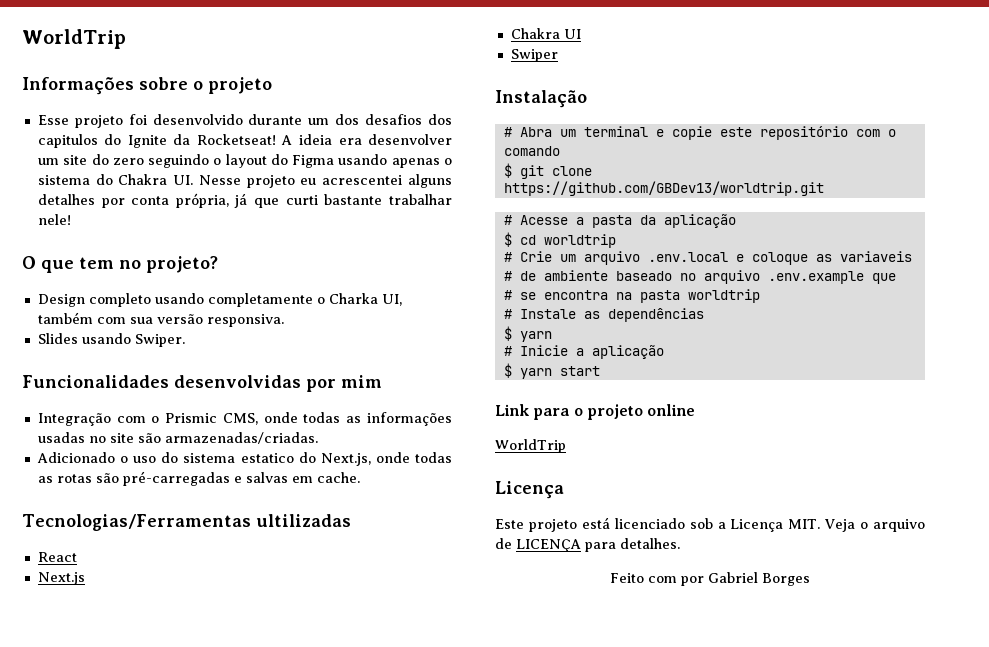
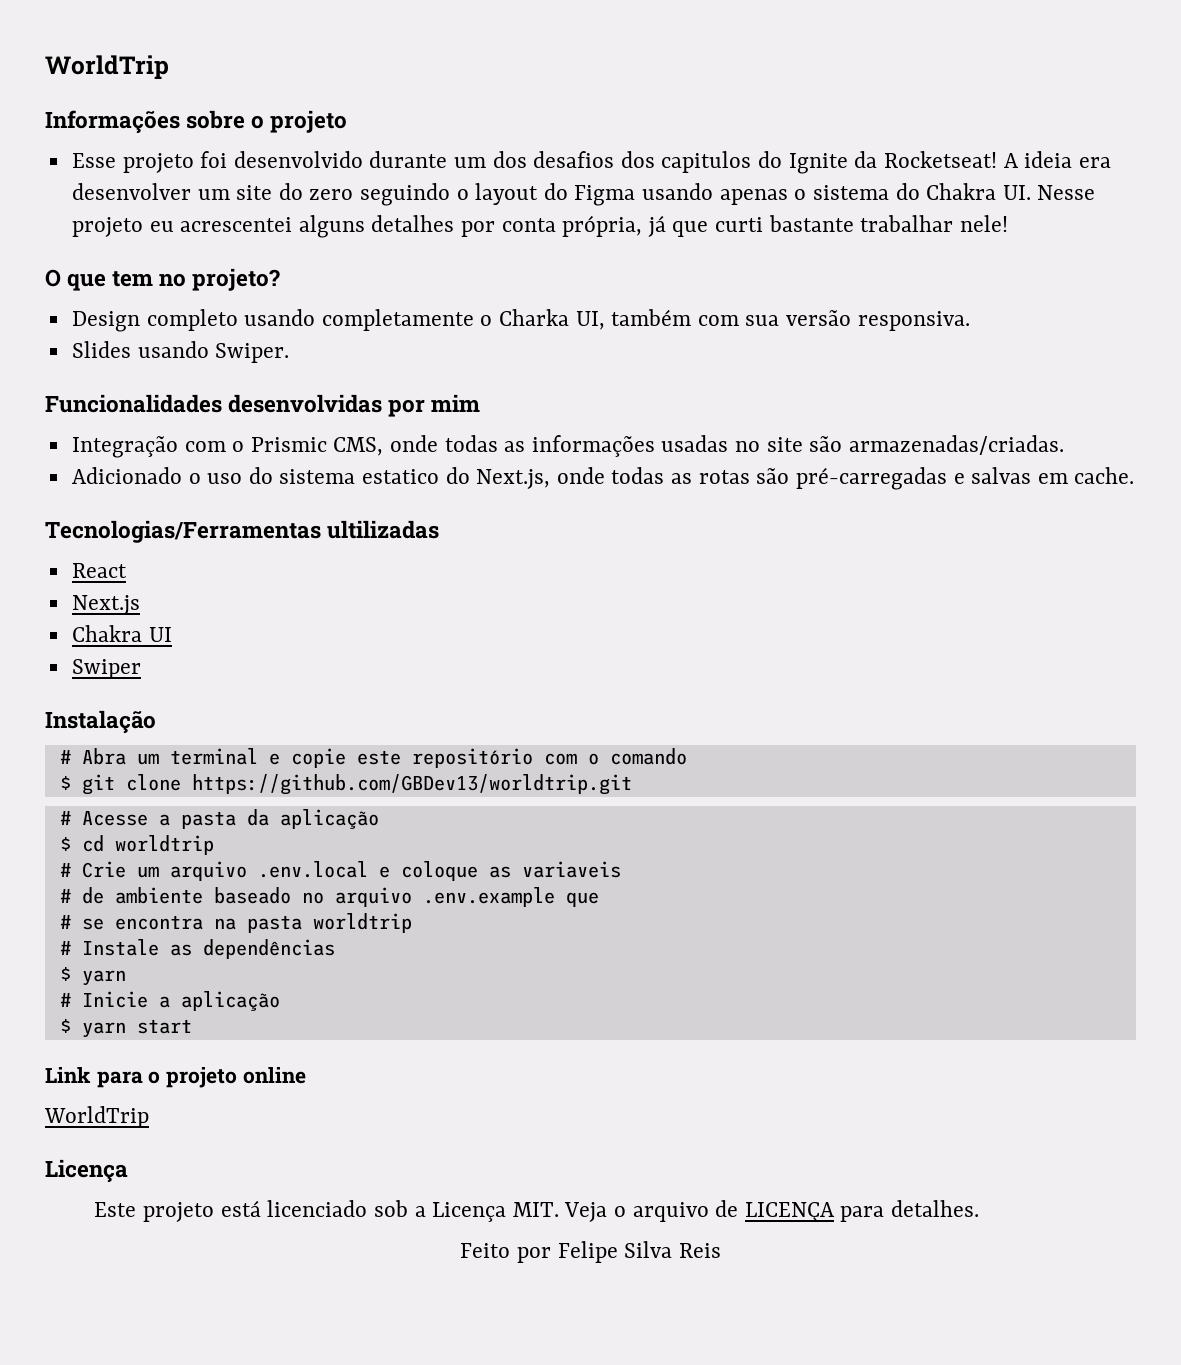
- Feito com por Gabriel Borges
+ Feito por Felipe Silva Reis

